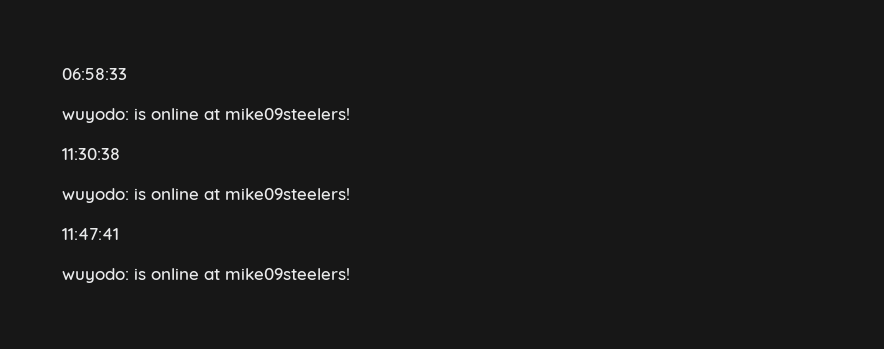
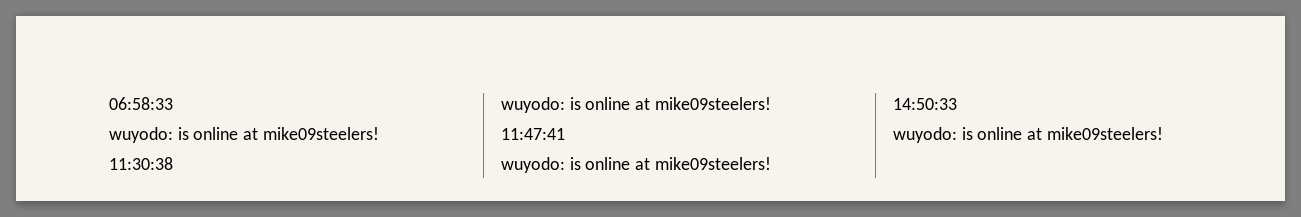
+ 14:50:33
+ wuyodo: is online at mike09steelers!

